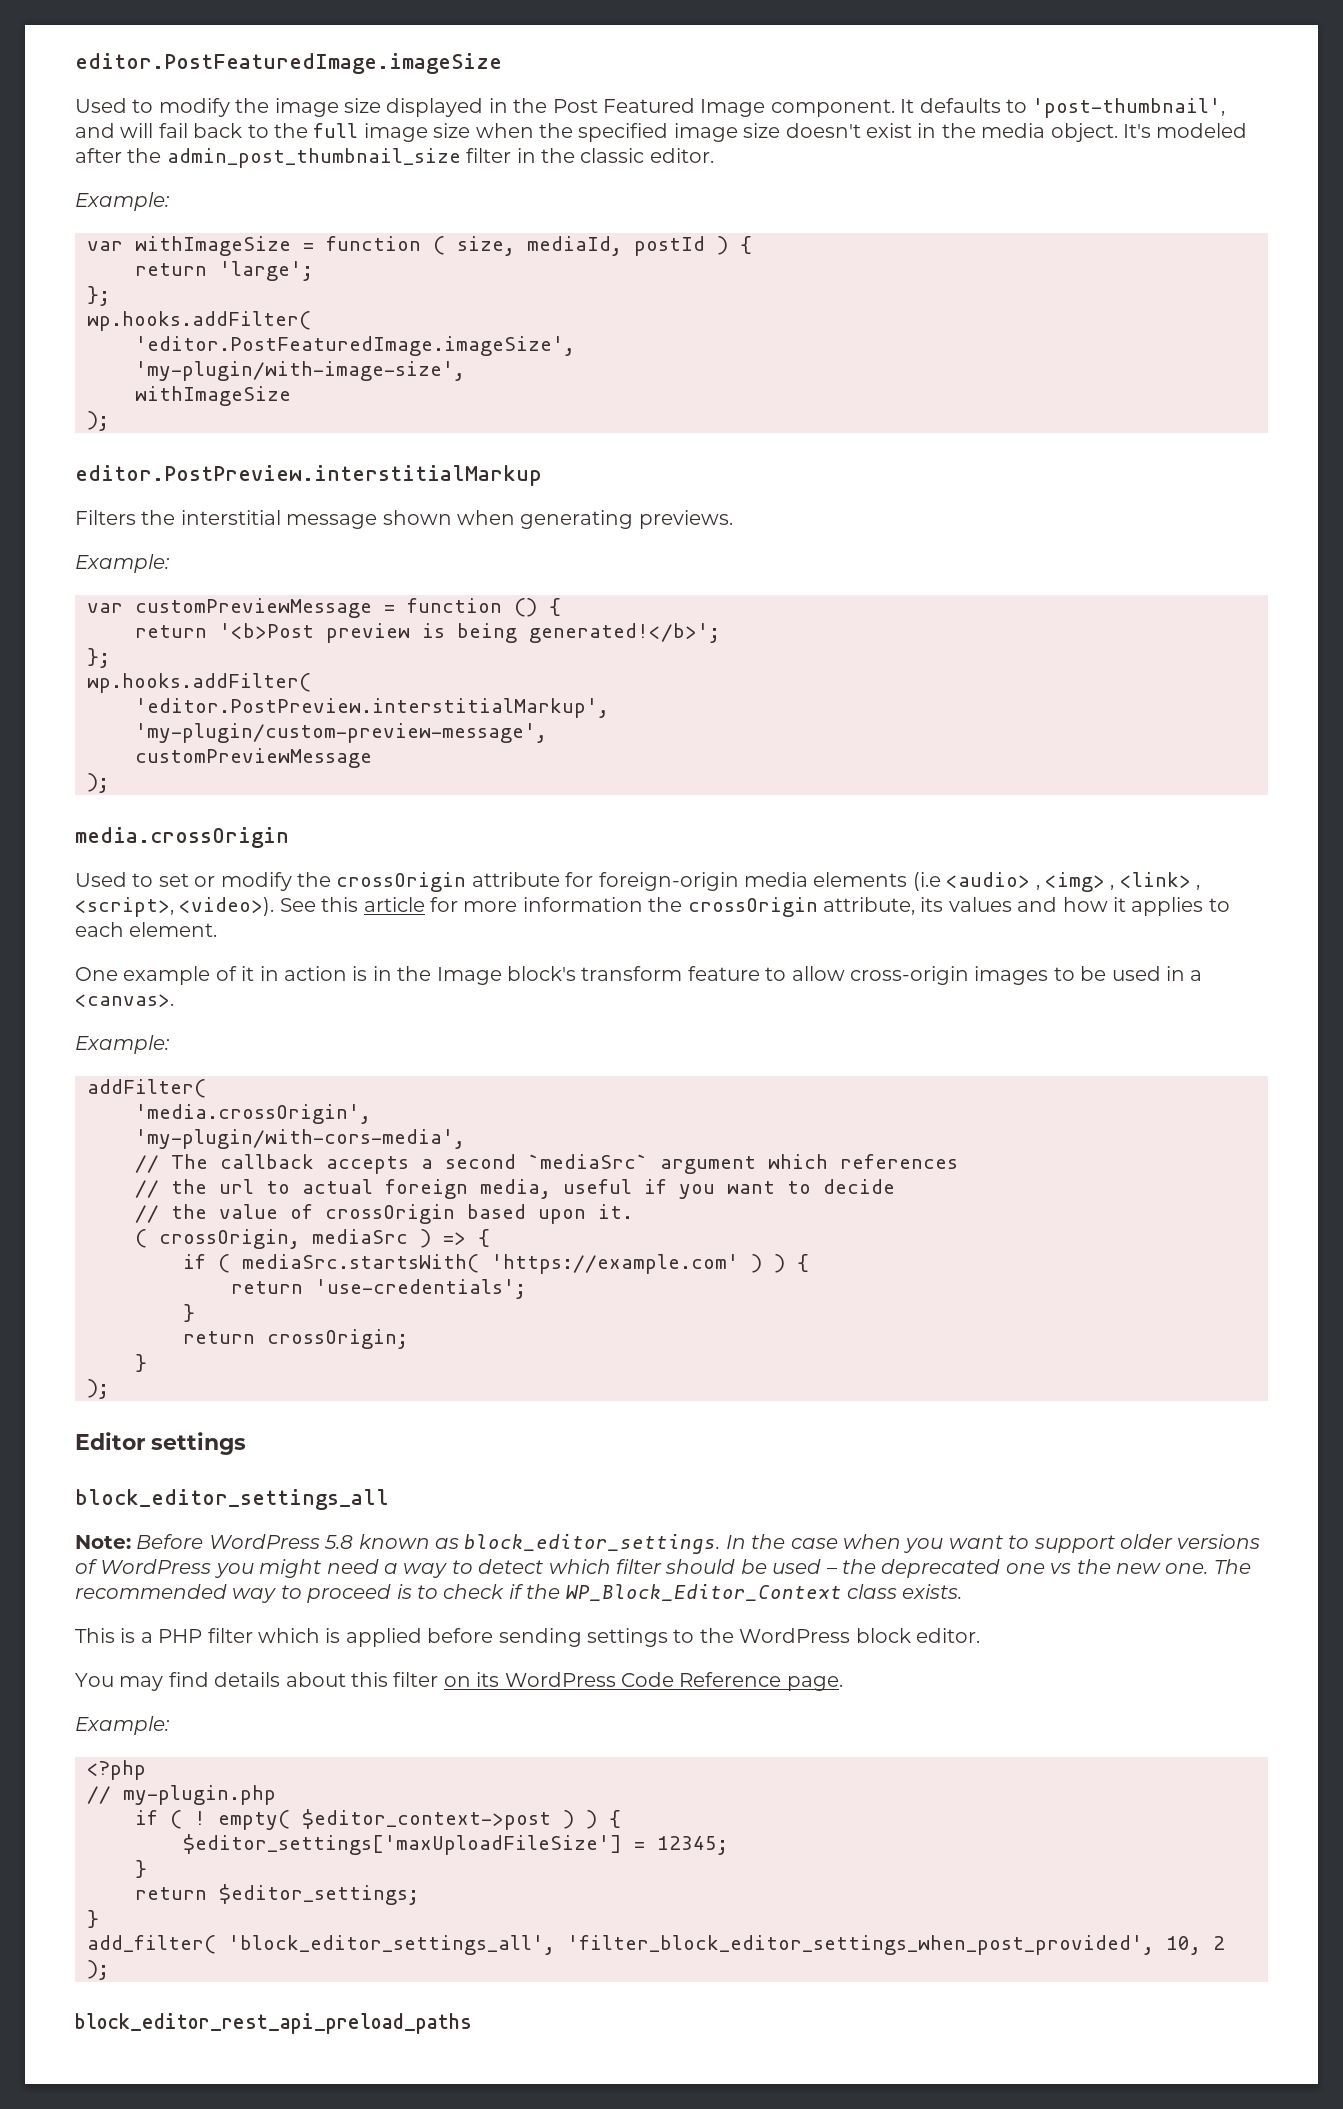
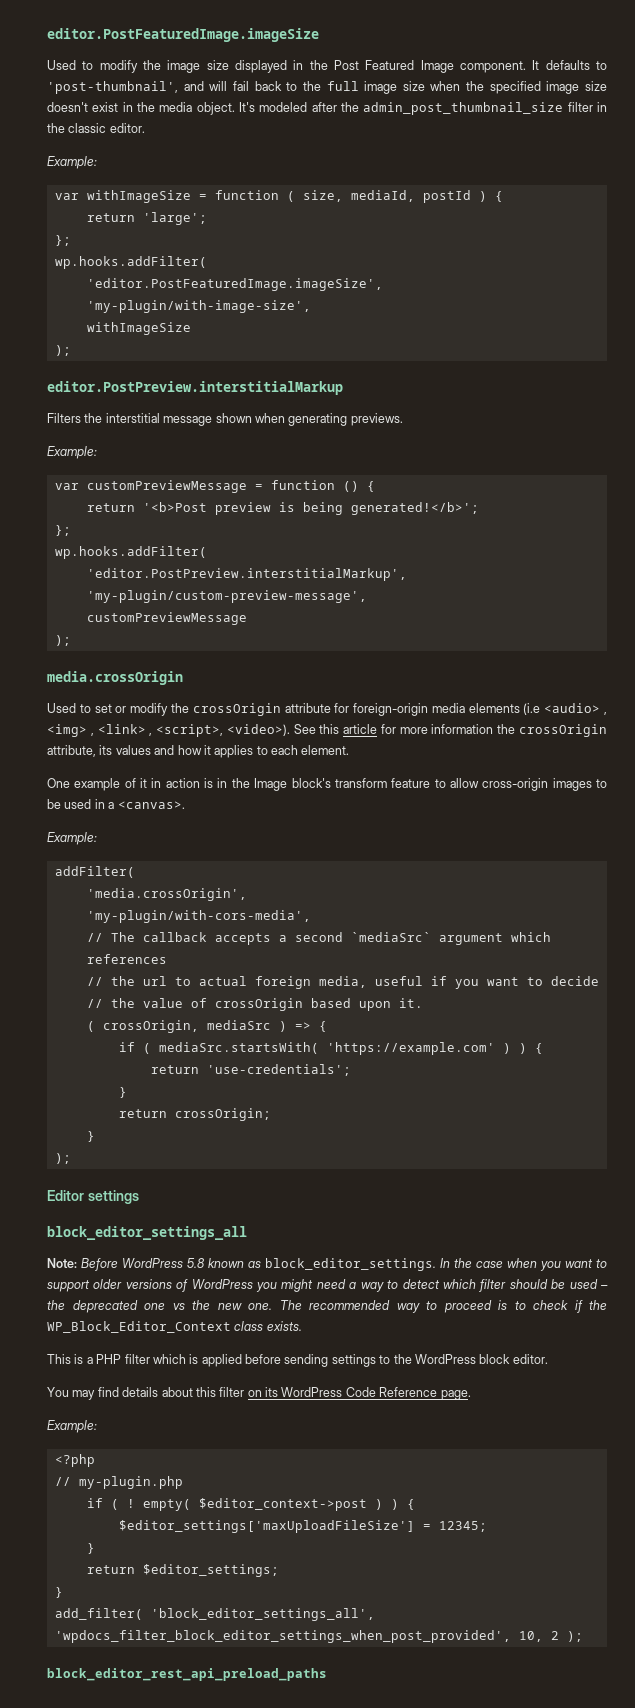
- add_filter( 'block_editor_settings_all', 'filter_block_editor_settings_when_post_provided', 10, 2 );
+ add_filter( 'block_editor_settings_all', 'wpdocs_filter_block_editor_settings_when_post_provided', 10, 2 );

